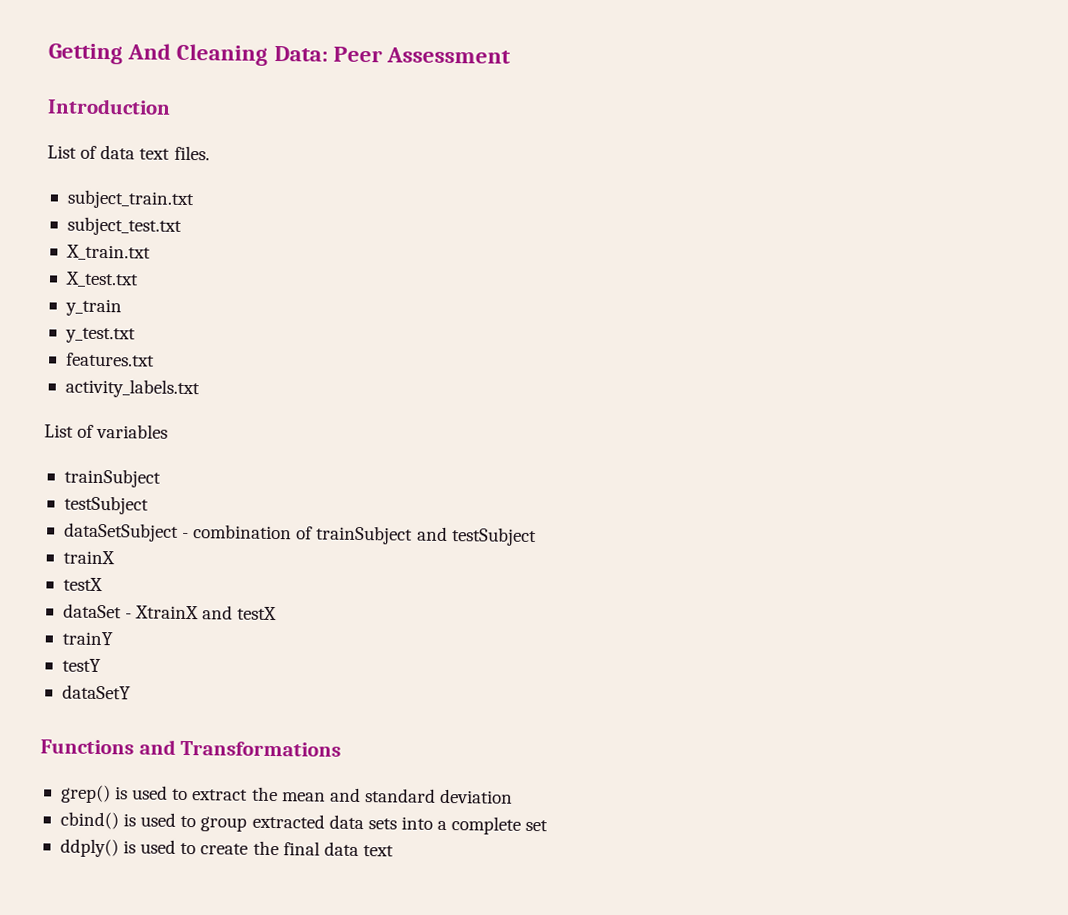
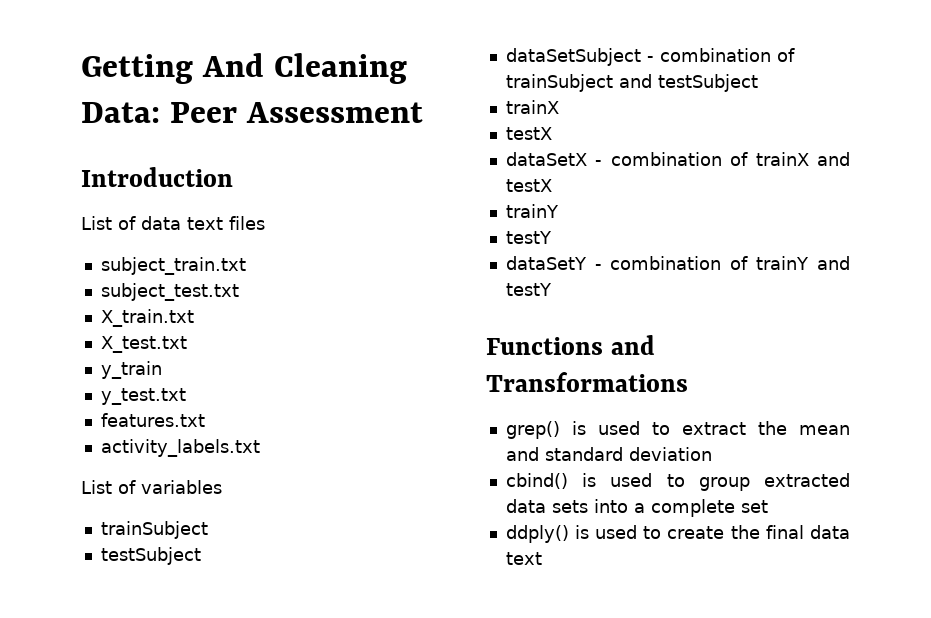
- List of data text files.
+ List of data text files
- dataSet - XtrainX and testX
+ dataSetX - combination of trainX and testX
- dataSetY
+ dataSetY - combination of trainY and testY

